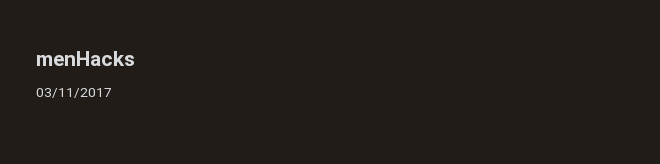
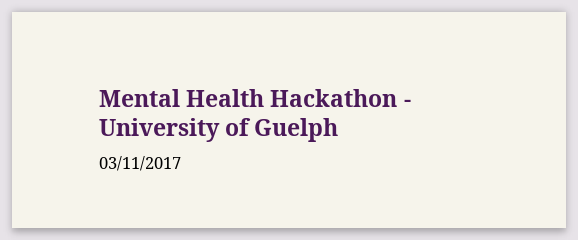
- menHacks
+ Mental Health Hackathon - University of Guelph

